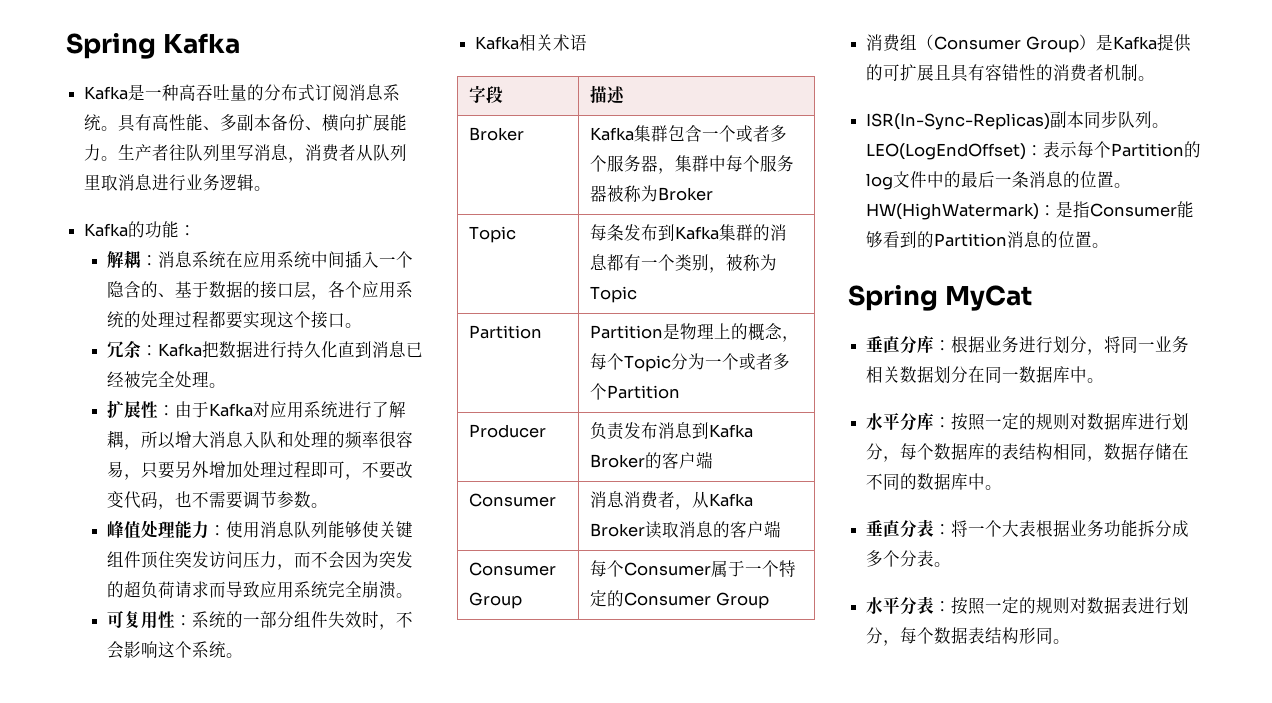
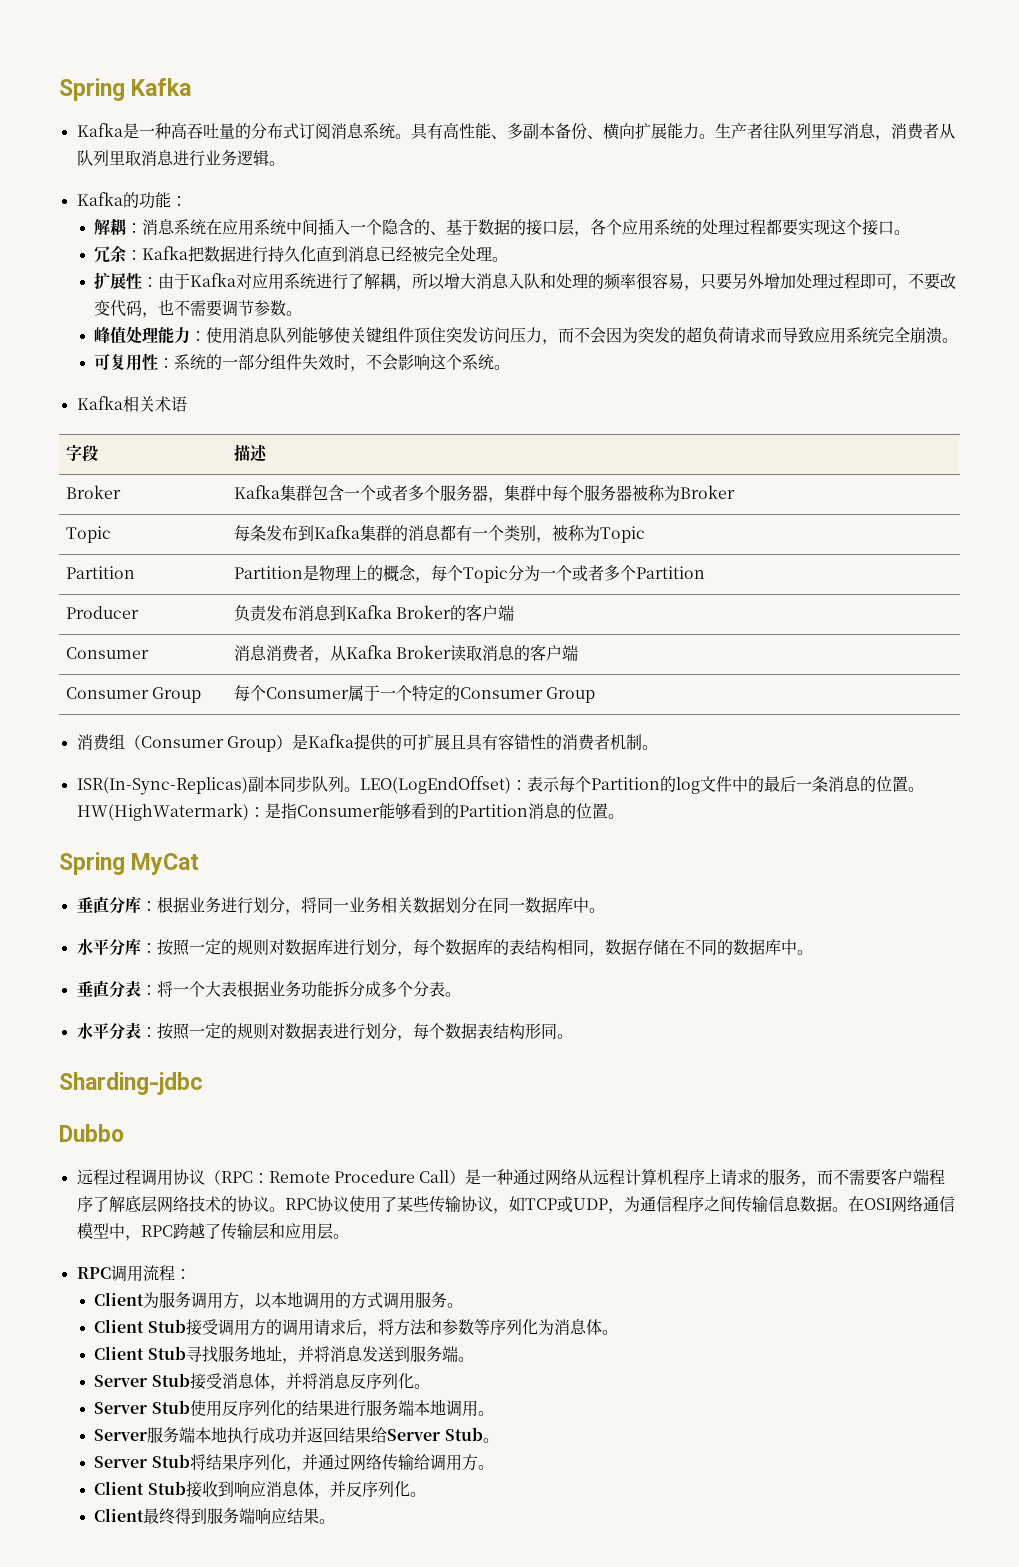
+ Sharding-jdbc
+ Dubbo
+ 远程过程调用协议（RPC：Remote Procedure Call）是一种通过网络从远程计算机程序上请求的服务，而不需要客户端程序了解底层网络技术的协议。RPC协议使用了某些传输协议，如TCP或UDP，为通信程序之间传输信息数据。在OSI网络通信模型中，RPC跨越了传输层和应用层。
+ RPC调用流程：
+ Client为服务调用方，以本地调用的方式调用服务。
+ Client Stub接受调用方的调用请求后，将方法和参数等序列化为消息体。
+ Client Stub寻找服务地址，并将消息发送到服务端。
+ Server Stub接受消息体，并将消息反序列化。
+ Server Stub使用反序列化的结果进行服务端本地调用。
+ Server服务端本地执行成功并返回结果给Server Stub。
+ Server Stub将结果序列化，并通过网络传输给调用方。
+ Client Stub接收到响应消息体，并反序列化。
+ Client最终得到服务端响应结果。

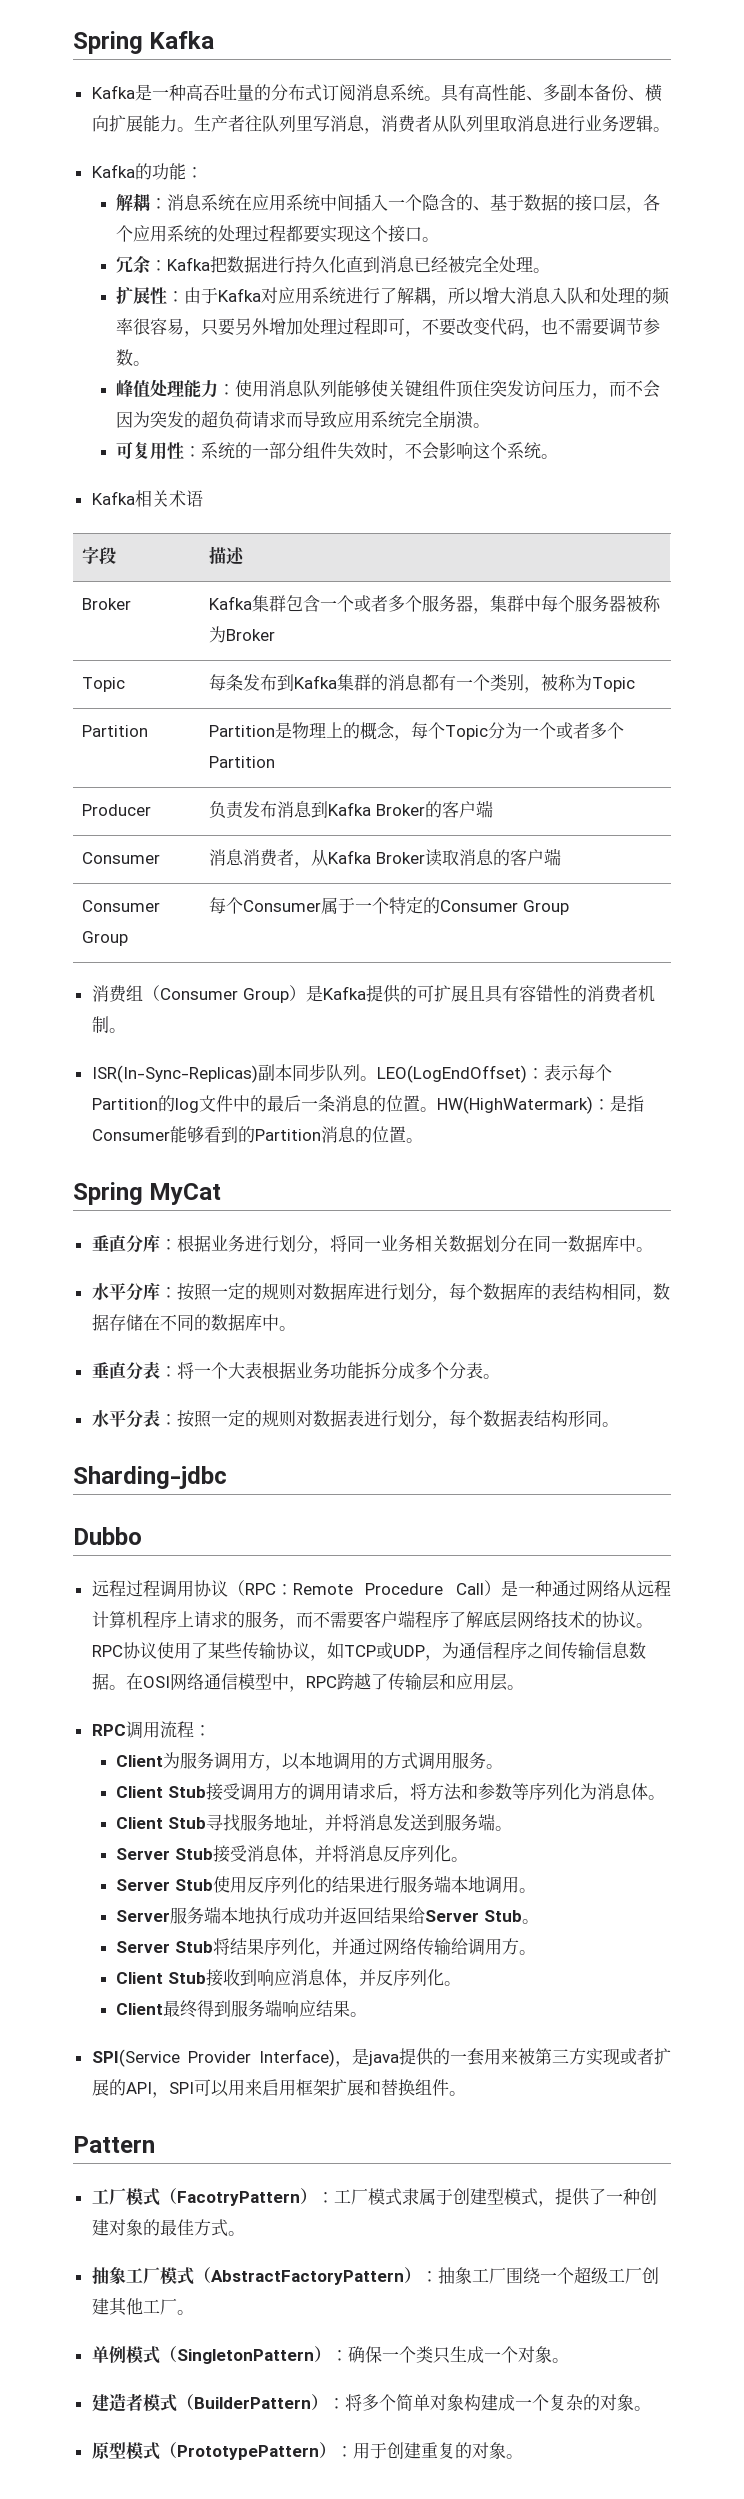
+ SPI(Service Provider Interface)，是java提供的一套用来被第三方实现或者扩展的API，SPI可以用来启用框架扩展和替换组件。
+ Pattern
+ 工厂模式（FacotryPattern）：工厂模式隶属于创建型模式，提供了一种创建对象的最佳方式。
+ 抽象工厂模式（AbstractFactoryPattern）：抽象工厂围绕一个超级工厂创建其他工厂。
+ 单例模式（SingletonPattern）：确保一个类只生成一个对象。
+ 建造者模式（BuilderPattern）：将多个简单对象构建成一个复杂的对象。
+ 原型模式（PrototypePattern）：用于创建重复的对象。

